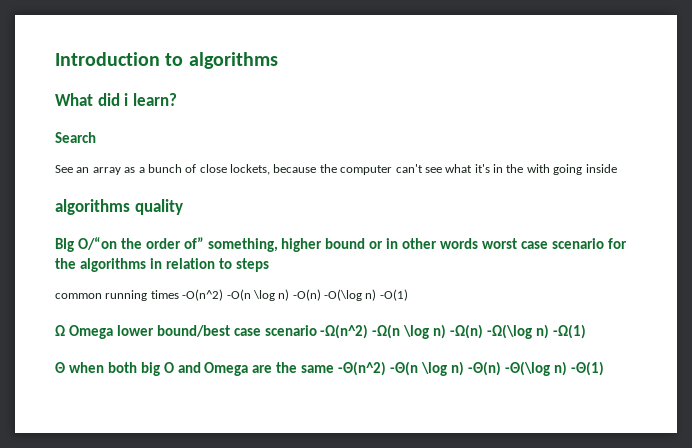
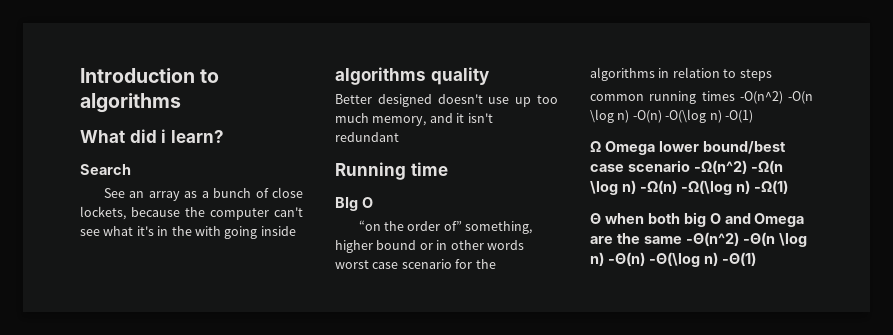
+ Better designed doesn't use up too much memory, and it isn't redundant
+ Running time
- BIg O/“on the order of” something, higher bound or in other words worst case scenario for the algorithms in relation to steps
+ BIg O
+ “on the order of” something, higher bound or in other words worst case scenario for the algorithms in relation to steps

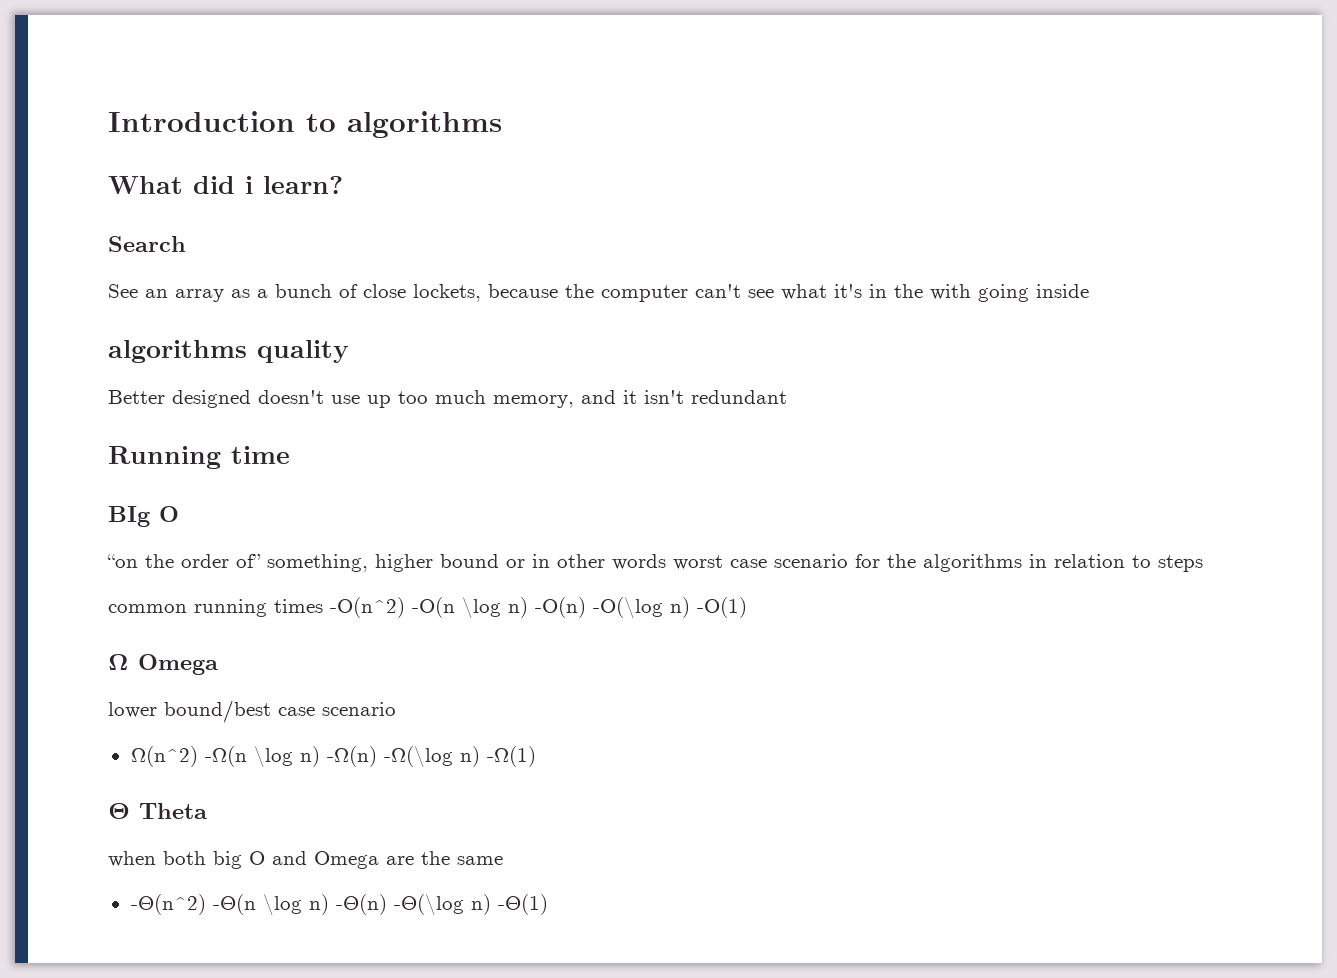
- Ω Omega lower bound/best case scenario -Ω(n^2) -Ω(n \log n) -Ω(n) -Ω(\log n) -Ω(1)
+ Ω Omega
+ lower bound/best case scenario
+ Ω(n^2) -Ω(n \log n) -Ω(n) -Ω(\log n) -Ω(1)
- Θ when both big O and Omega are the same -Θ(n^2) -Θ(n \log n) -Θ(n) -Θ(\log n) -Θ(1)
+ Θ Theta
+ when both big O and Omega are the same
+ -Θ(n^2) -Θ(n \log n) -Θ(n) -Θ(\log n) -Θ(1)

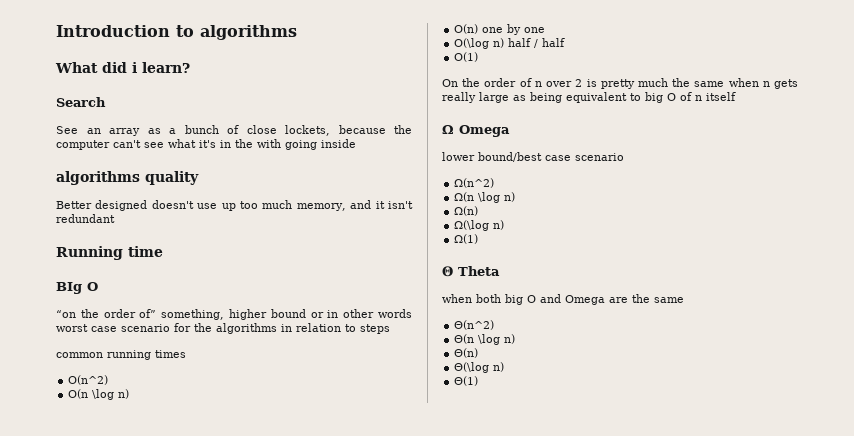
- common running times -O(n^2) -O(n \log n) -O(n) -O(\log n) -O(1)
+ common running times
+ O(n^2)
+ O(n \log n)
+ O(n) one by one
+ O(\log n) half / half
+ O(1)
+ On the order of n over 2 is pretty much the same when n gets really large as being equivalent to big O of n itself
- Ω(n^2) -Ω(n \log n) -Ω(n) -Ω(\log n) -Ω(1)
+ Ω(n^2)
+ Ω(n \log n)
+ Ω(n)
+ Ω(\log n)
+ Ω(1)
- -Θ(n^2) -Θ(n \log n) -Θ(n) -Θ(\log n) -Θ(1)
+ Θ(n^2)
+ Θ(n \log n)
+ Θ(n)
+ Θ(\log n)
+ Θ(1)

